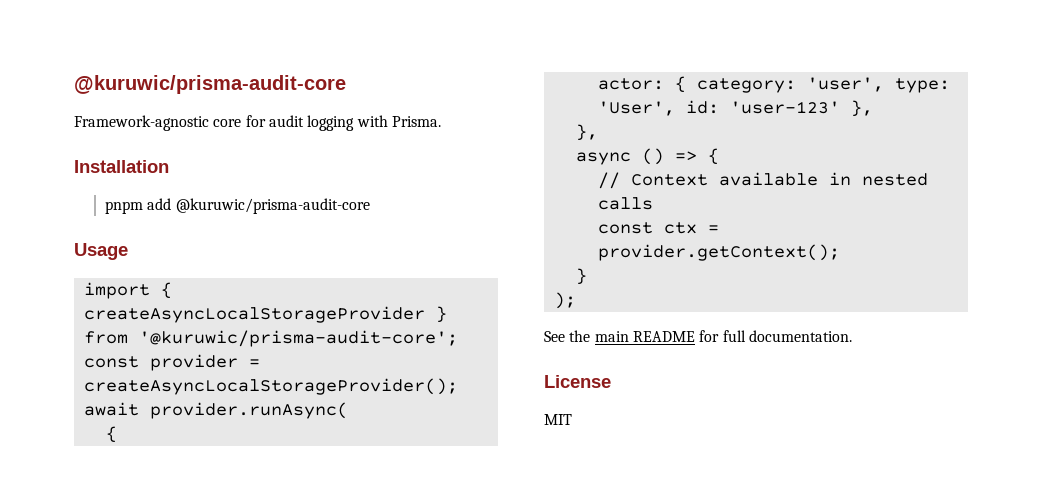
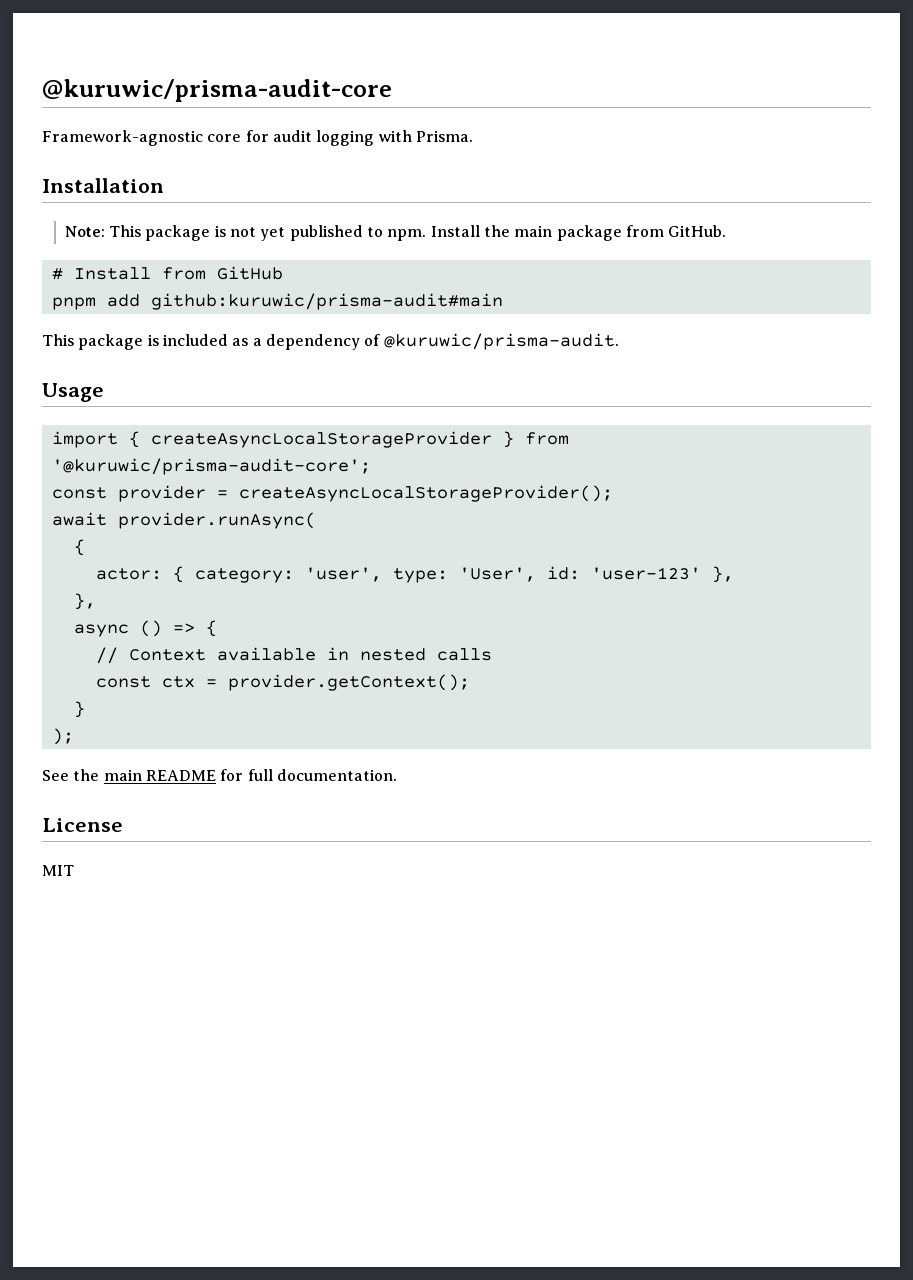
- pnpm add @kuruwic/prisma-audit-core
+ Note: This package is not yet published to npm. Install the main package from GitHub.
+ # Install from GitHub
+ pnpm add github:kuruwic/prisma-audit#main
+ This package is included as a dependency of @kuruwic/prisma-audit.

